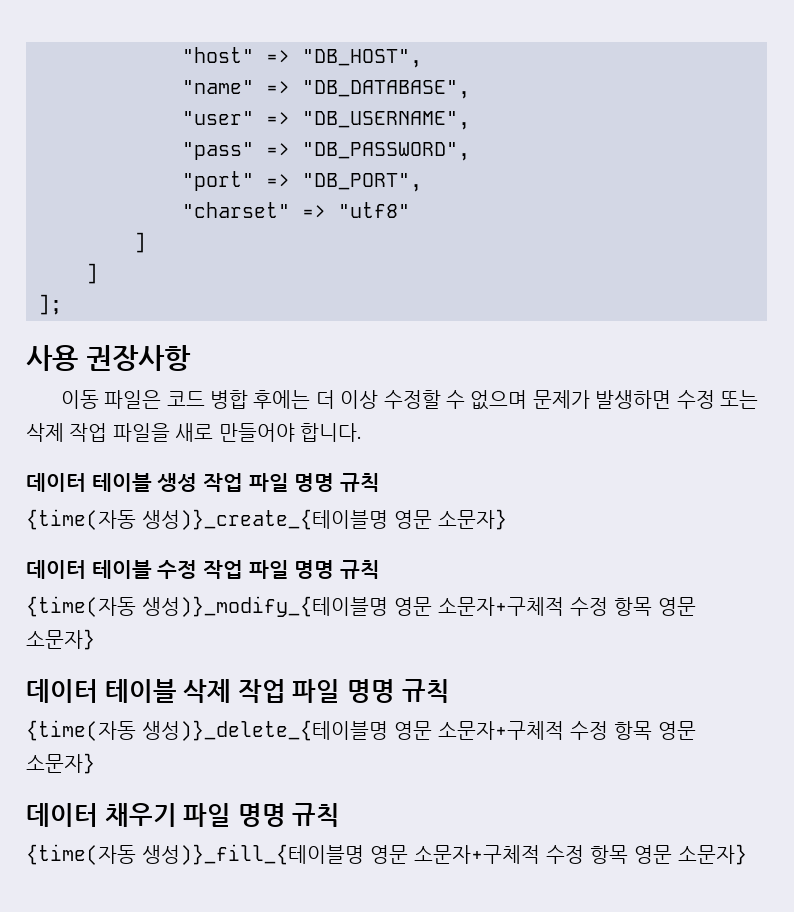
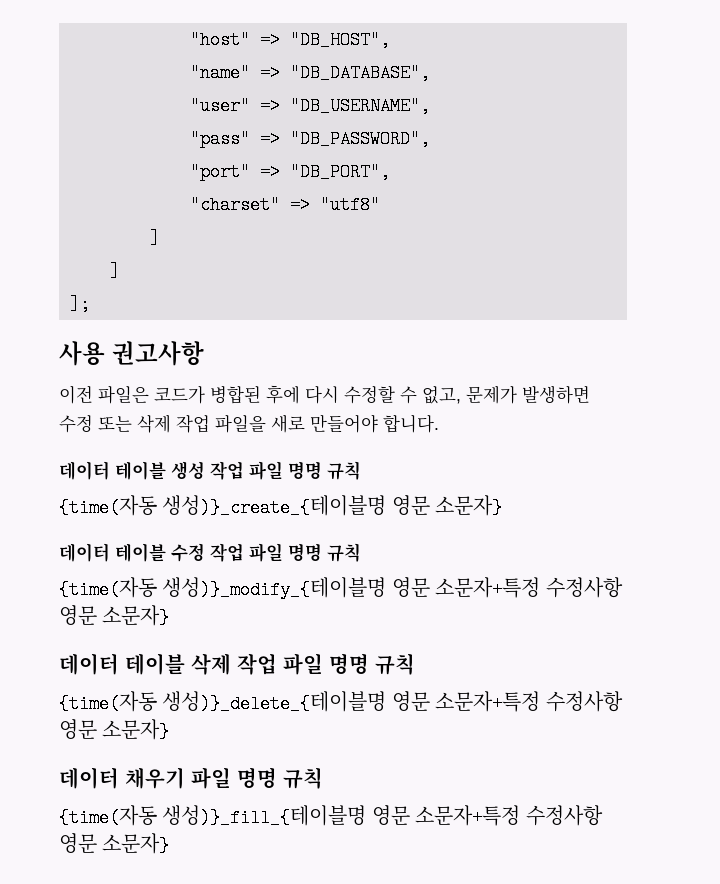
- 사용 권장사항
- 이동 파일은 코드 병합 후에는 더 이상 수정할 수 없으며 문제가 발생하면 수정 또는 삭제 작업 파일을 새로 만들어야 합니다.
+ 사용 권고사항
+ 이전 파일은 코드가 병합된 후에 다시 수정할 수 없고, 문제가 발생하면 수정 또는 삭제 작업 파일을 새로 만들어야 합니다.
- {time(자동 생성)}_modify_{테이블명 영문 소문자+구체적 수정 항목 영문 소문자}
+ {time(자동 생성)}_modify_{테이블명 영문 소문자+특정 수정사항 영문 소문자}
- {time(자동 생성)}_delete_{테이블명 영문 소문자+구체적 수정 항목 영문 소문자}
+ {time(자동 생성)}_delete_{테이블명 영문 소문자+특정 수정사항 영문 소문자}
- {time(자동 생성)}_fill_{테이블명 영문 소문자+구체적 수정 항목 영문 소문자}
+ {time(자동 생성)}_fill_{테이블명 영문 소문자+특정 수정사항 영문 소문자}

